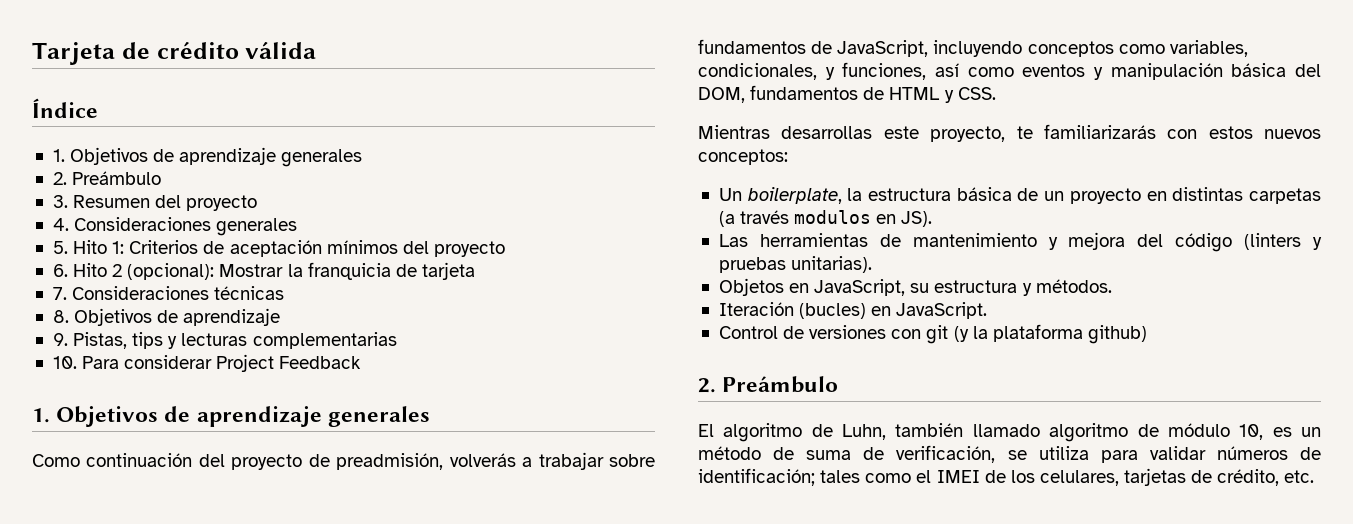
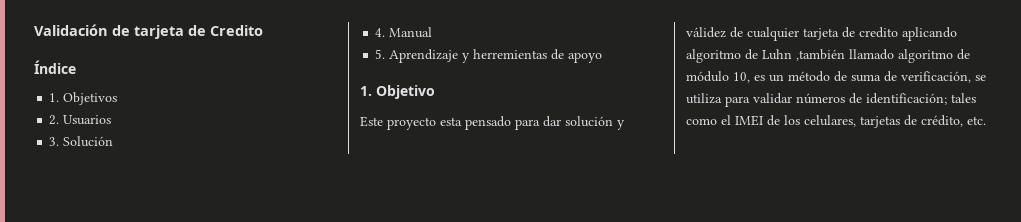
- Tarjeta de crédito válida
+ Validación de tarjeta de Credito
  Índice
- 1. Objetivos de aprendizaje generales
- 2. Preámbulo
+ 1. Objetivos
+ 2. Usuarios
- 3. Resumen del proyecto
+ 3. Solución
- 4. Consideraciones generales
+ 4. Manual
- 5. Hito 1: Criterios de aceptación mínimos del proyecto
- 6. Hito 2 (opcional): Mostrar la franquicia de tarjeta
- 7. Consideraciones técnicas
- 8. Objetivos de aprendizaje
- 9. Pistas, tips y lecturas complementarias
- 10. Para considerar Project Feedback
- 1. Objetivos de aprendizaje generales
- Como continuación del proyecto de preadmisión, volverás a trabajar sobre fundamentos de JavaScript, incluyendo conceptos como variables, condicionales, y funciones, así como eventos y manipulación básica del DOM, fundamentos de HTML y CSS.
- Mientras desarrollas este proyecto, te familiarizarás con estos nuevos conceptos:
- Un boilerplate, la estructura básica de un proyecto en distintas carpetas (a través modulos en JS).
- Las herramientas de mantenimiento y mejora del código (linters y pruebas unitarias).
- Objetos en JavaScript, su estructura y métodos.
- Iteración (bucles) en JavaScript.
- Control de versiones con git (y la plataforma github)
- 2. Preámbulo
- El algoritmo de Luhn, también llamado algoritmo de módulo 10, es un método de suma de verificación, se utiliza para validar números de identificación; tales como el IMEI de los celulares, tarjetas de crédito, etc.
+ 5. Aprendizaje y herremientas de apoyo
+ 1. Objetivo
+ Este proyecto esta pensado para dar solución y válidez de cualquier tarjeta de credito aplicando algoritmo de Luhn ,también llamado algoritmo de módulo 10, es un método de suma de verificación, se utiliza para validar números de identificación; tales como el IMEI de los celulares, tarjetas de crédito, etc.

